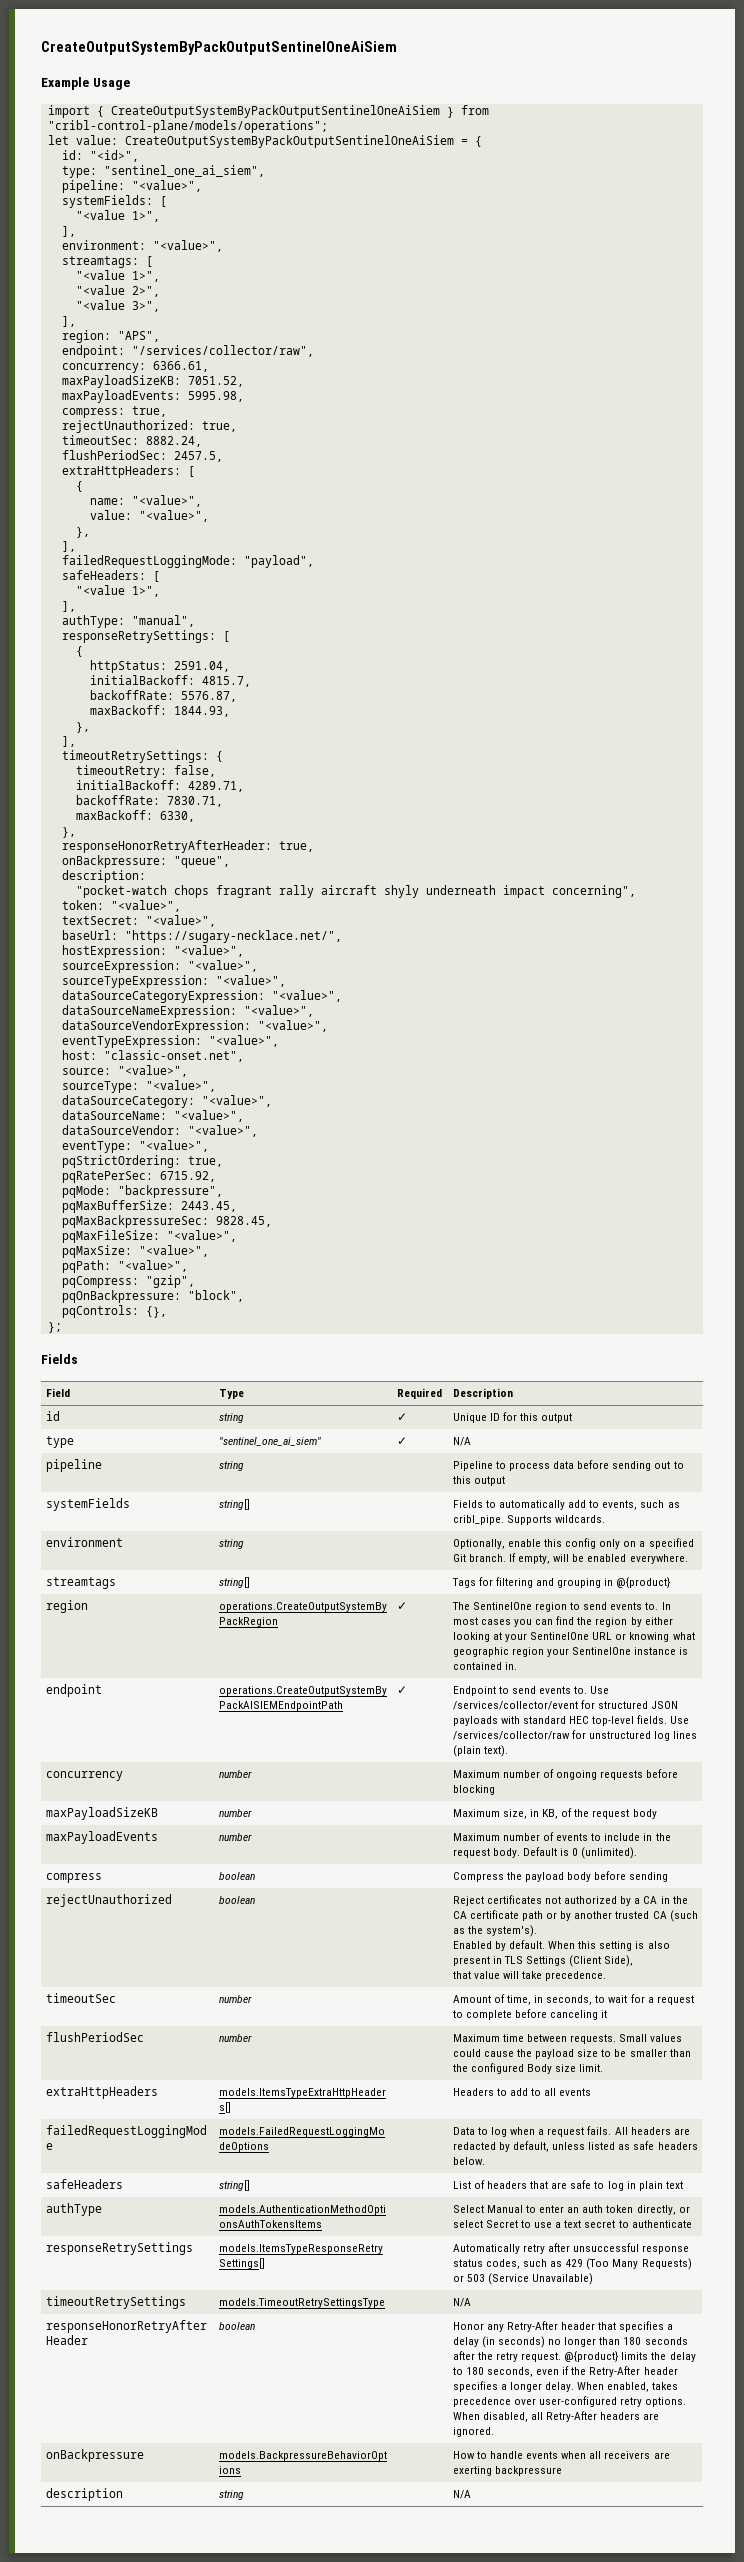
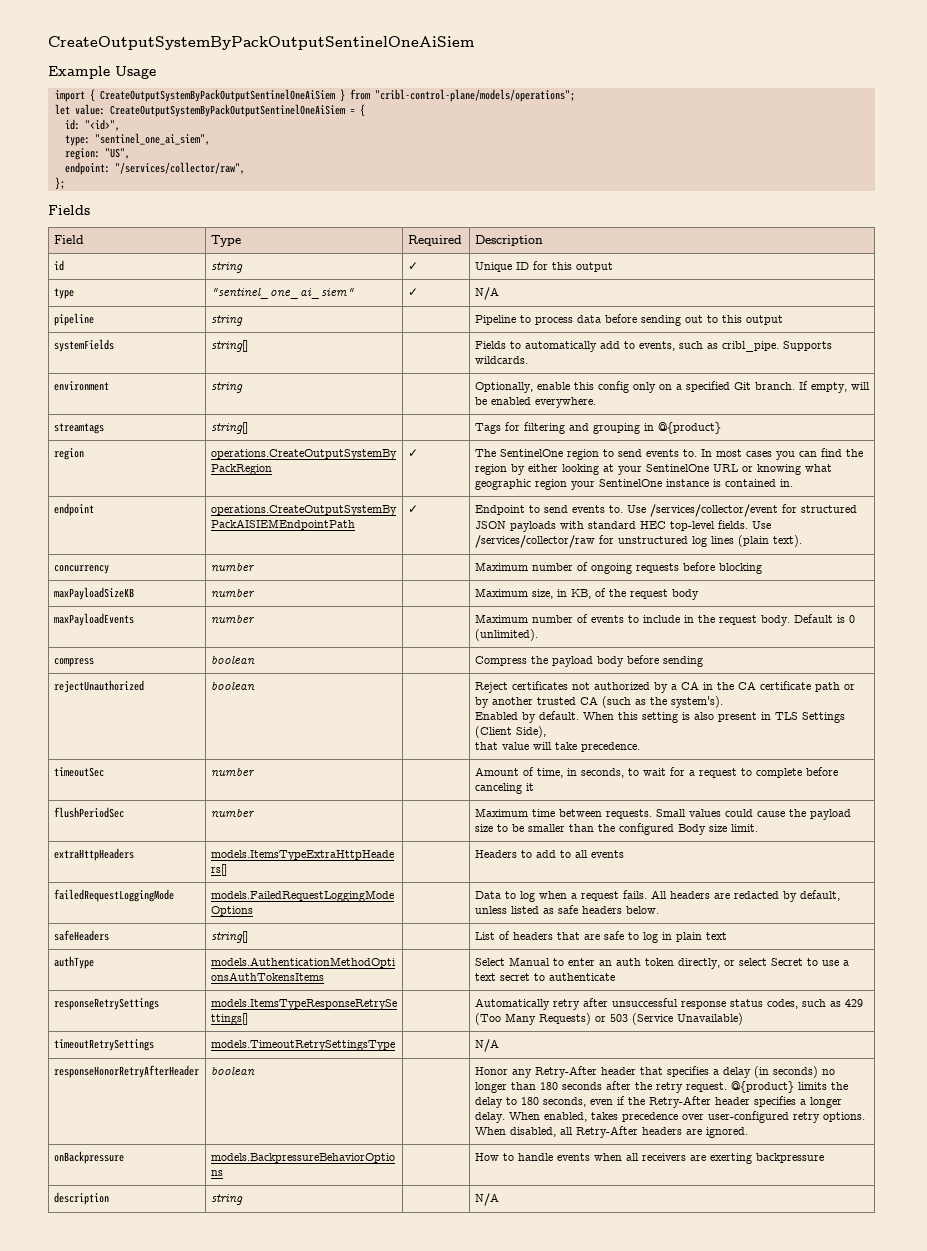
- pipeline: "<value>",
- systemFields: [
- "<value 1>",
- ],
- environment: "<value>",
- streamtags: [
- "<value 1>",
- "<value 2>",
- "<value 3>",
- ],
- region: "APS",
+ region: "US",
- concurrency: 6366.61,
- maxPayloadSizeKB: 7051.52,
- maxPayloadEvents: 5995.98,
- compress: true,
- rejectUnauthorized: true,
- timeoutSec: 8882.24,
- flushPeriodSec: 2457.5,
- extraHttpHeaders: [
- {
- name: "<value>",
- value: "<value>",
- },
- ],
- failedRequestLoggingMode: "payload",
- safeHeaders: [
- "<value 1>",
- ],
- authType: "manual",
- responseRetrySettings: [
- {
- httpStatus: 2591.04,
- initialBackoff: 4815.7,
- backoffRate: 5576.87,
- maxBackoff: 1844.93,
- },
- ],
- timeoutRetrySettings: {
- timeoutRetry: false,
- initialBackoff: 4289.71,
- backoffRate: 7830.71,
- maxBackoff: 6330,
- },
- responseHonorRetryAfterHeader: true,
- onBackpressure: "queue",
- description:
- "pocket-watch chops fragrant rally aircraft shyly underneath impact concerning",
- token: "<value>",
- textSecret: "<value>",
- baseUrl: "https://sugary-necklace.net/",
- hostExpression: "<value>",
- sourceExpression: "<value>",
- sourceTypeExpression: "<value>",
- dataSourceCategoryExpression: "<value>",
- dataSourceNameExpression: "<value>",
- dataSourceVendorExpression: "<value>",
- eventTypeExpression: "<value>",
- host: "classic-onset.net",
- source: "<value>",
- sourceType: "<value>",
- dataSourceCategory: "<value>",
- dataSourceName: "<value>",
- dataSourceVendor: "<value>",
- eventType: "<value>",
- pqStrictOrdering: true,
- pqRatePerSec: 6715.92,
- pqMode: "backpressure",
- pqMaxBufferSize: 2443.45,
- pqMaxBackpressureSec: 9828.45,
- pqMaxFileSize: "<value>",
- pqMaxSize: "<value>",
- pqPath: "<value>",
- pqCompress: "gzip",
- pqOnBackpressure: "block",
- pqControls: {},

